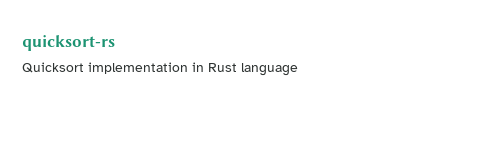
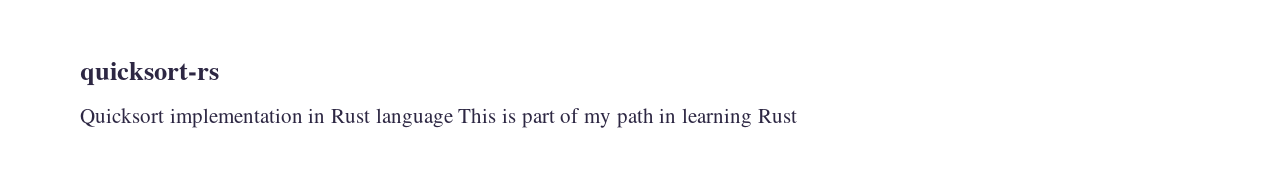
- Quicksort implementation in Rust language
+ Quicksort implementation in Rust language This is part of my path in learning Rust

